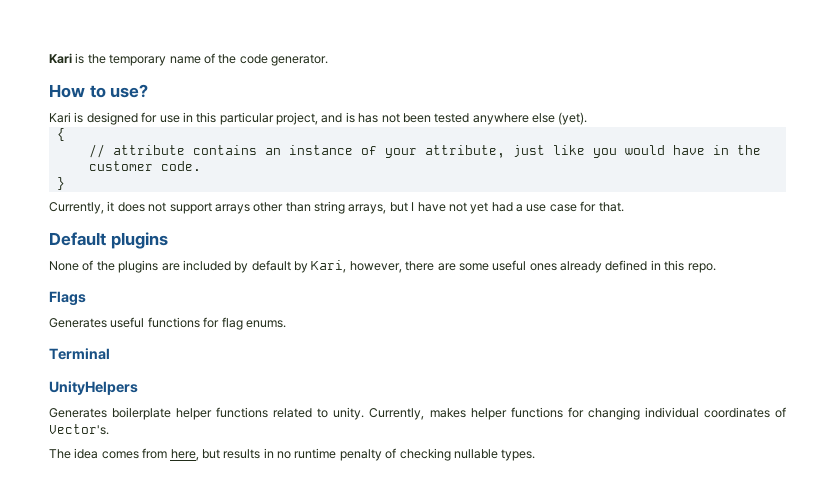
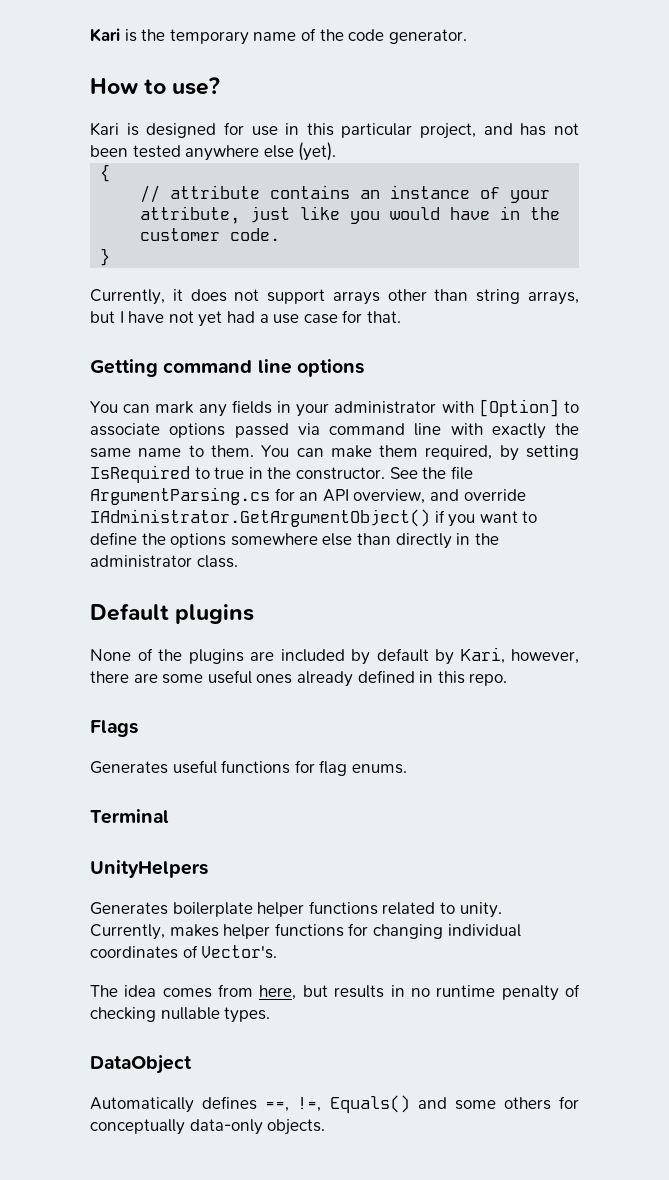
- Kari is designed for use in this particular project, and is has not been tested anywhere else (yet).
+ Kari is designed for use in this particular project, and has not been tested anywhere else (yet).
+ Getting command line options
+ You can mark any fields in your administrator with [Option] to associate options passed via command line with exactly the same name to them. You can make them required, by setting IsRequired to true in the constructor. See the file ArgumentParsing.cs for an API overview, and override IAdministrator.GetArgumentObject() if you want to define the options somewhere else than directly in the administrator class.
+ DataObject
+ Automatically defines ==, !=, Equals() and some others for conceptually data-only objects.

